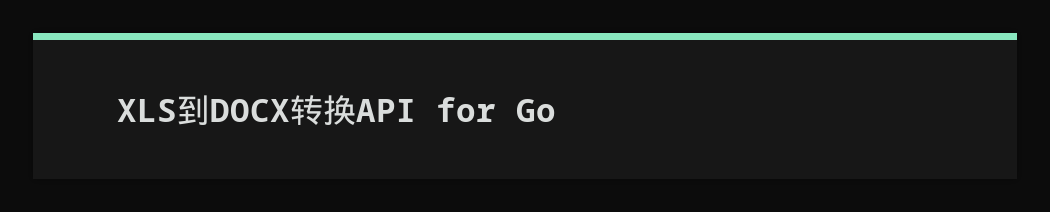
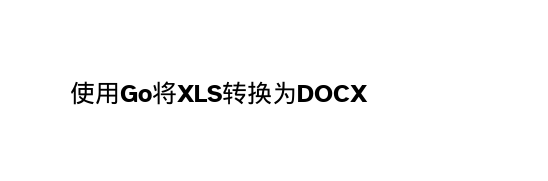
- XLS到DOCX转换API for Go
+ 使用Go将XLS转换为DOCX

